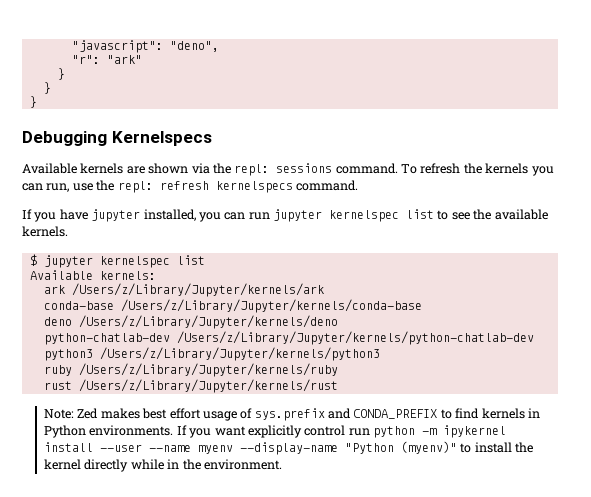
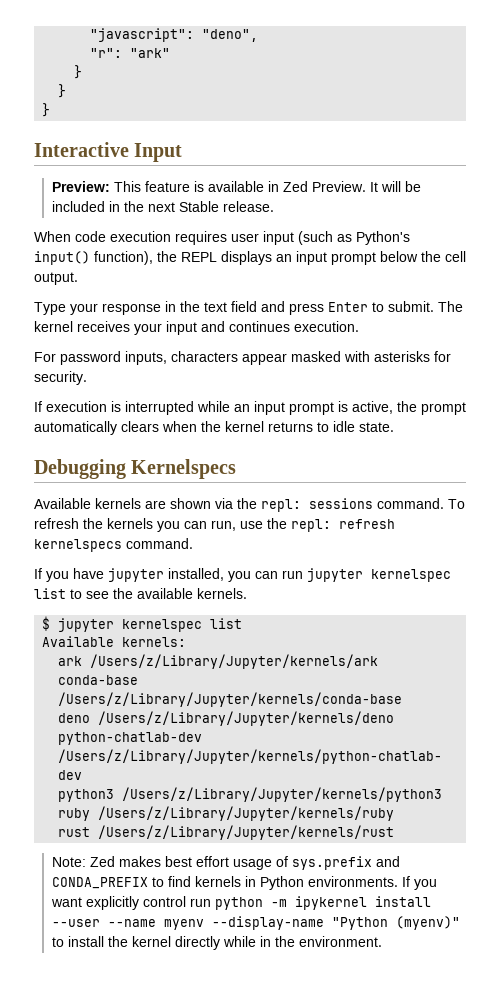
+ Interactive Input
+ Preview: This feature is available in Zed Preview. It will be included in the next Stable release.
+ When code execution requires user input (such as Python's input() function), the REPL displays an input prompt below the cell output.
+ Type your response in the text field and press Enter to submit. The kernel receives your input and continues execution.
+ For password inputs, characters appear masked with asterisks for security.
+ If execution is interrupted while an input prompt is active, the prompt automatically clears when the kernel returns to idle state.

